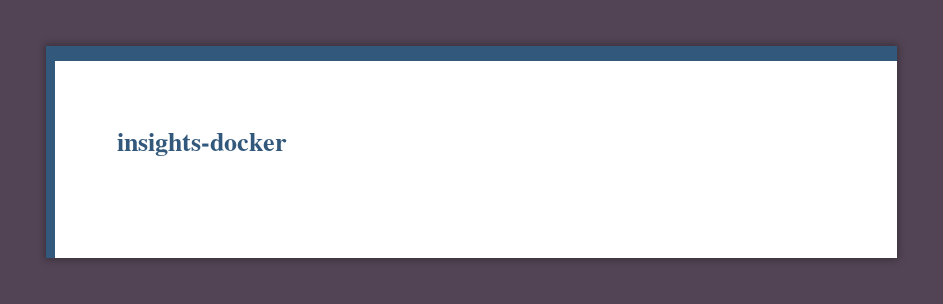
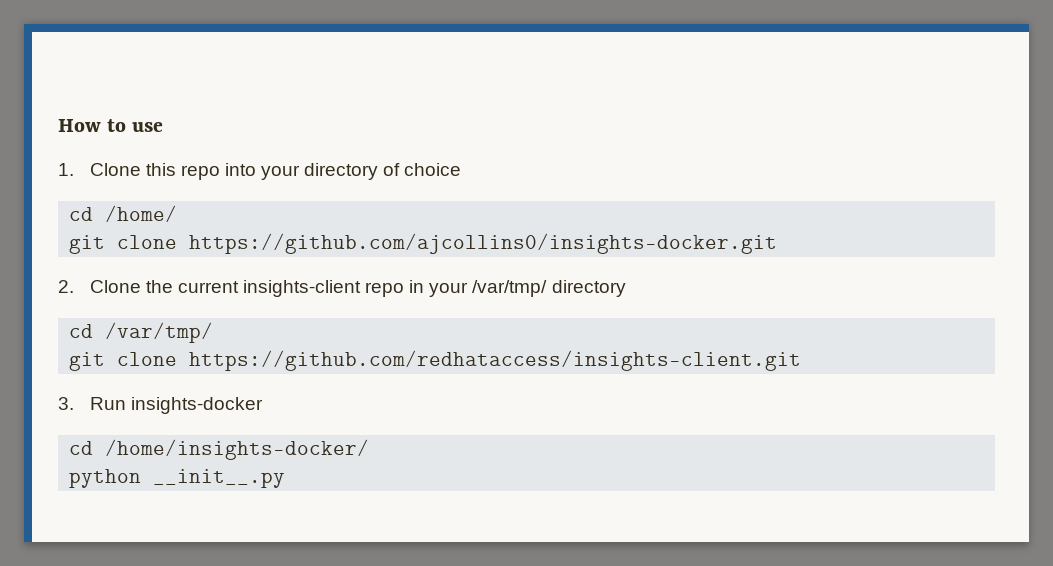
- insights-docker
+ How to use
+ 1. Clone this repo into your directory of choice
+ cd /home/
+ git clone https://github.com/ajcollins0/insights-docker.git
+ 2. Clone the current insights-client repo in your /var/tmp/ directory
+ cd /var/tmp/
+ git clone https://github.com/redhataccess/insights-client.git
+ 3. Run insights-docker
+ cd /home/insights-docker/
+ python __init__.py

